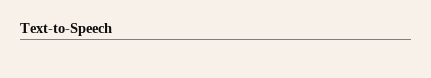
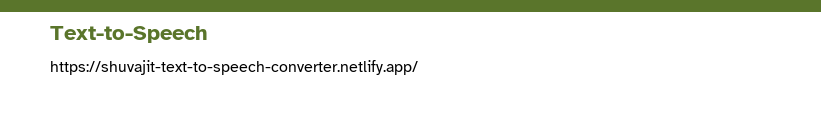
+ https://shuvajit-text-to-speech-converter.netlify.app/

